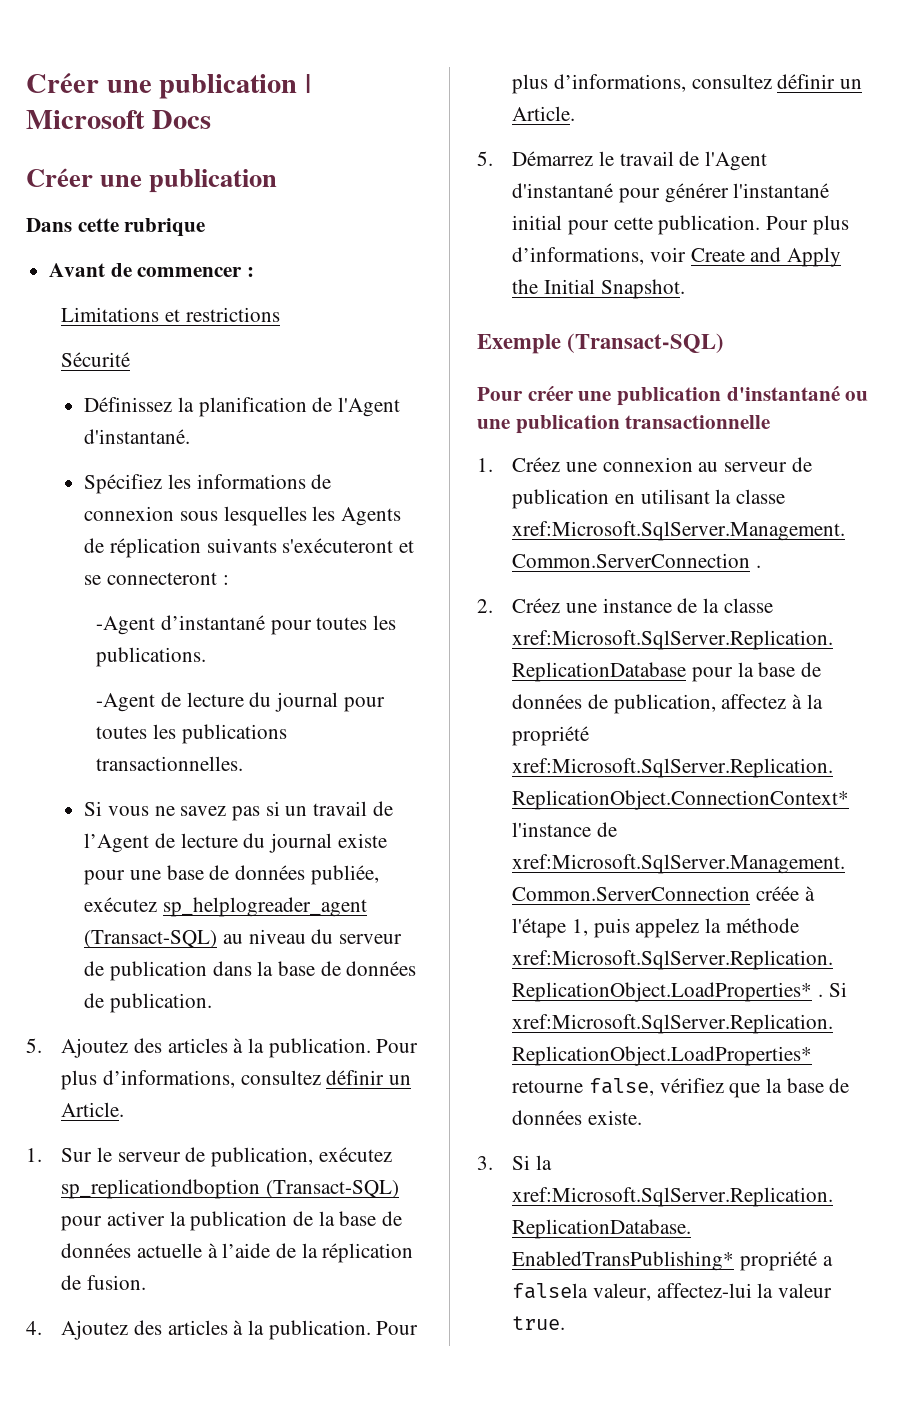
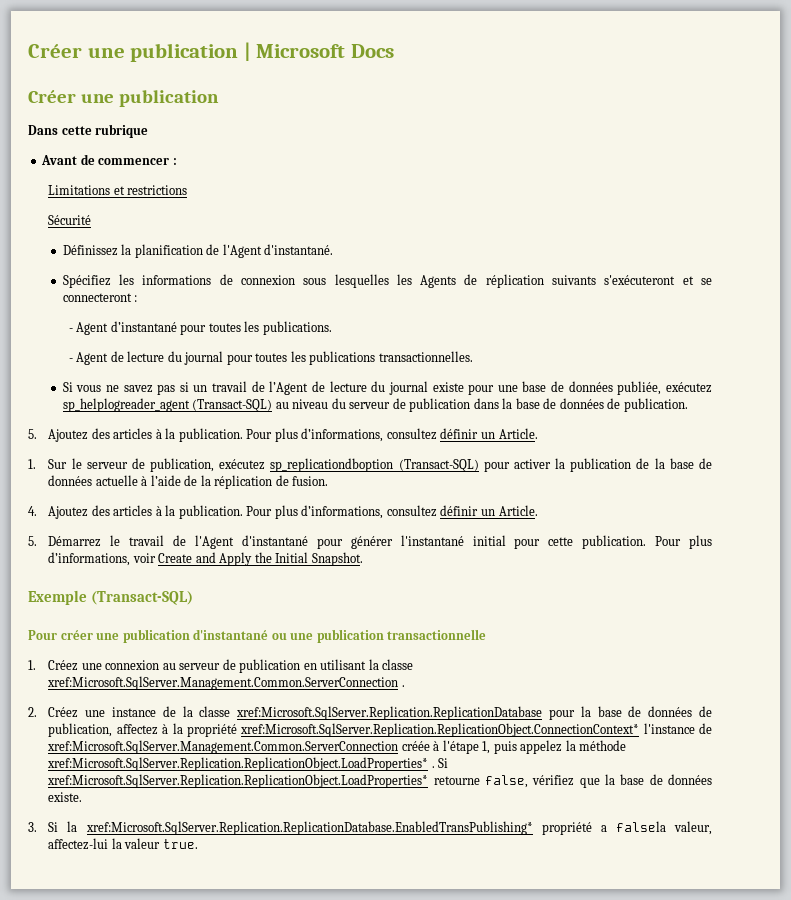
- -Agent d’instantané pour toutes les publications.
+ - Agent d’instantané pour toutes les publications.
- -Agent de lecture du journal pour toutes les publications transactionnelles.
+ - Agent de lecture du journal pour toutes les publications transactionnelles.

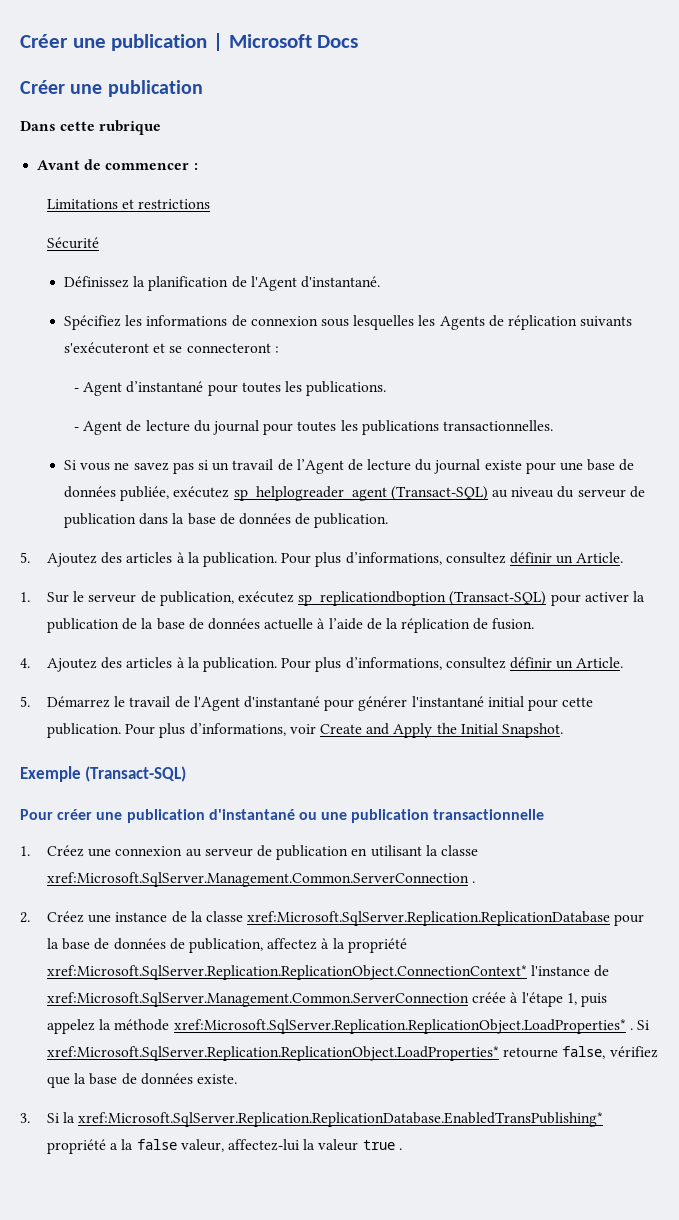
- 3. Si la xref:Microsoft.SqlServer.Replication.ReplicationDatabase.EnabledTransPublishing* propriété a falsela valeur, affectez-lui la valeur true.
+ 3. Si la xref:Microsoft.SqlServer.Replication.ReplicationDatabase.EnabledTransPublishing* propriété a la false valeur, affectez-lui la valeur true .

